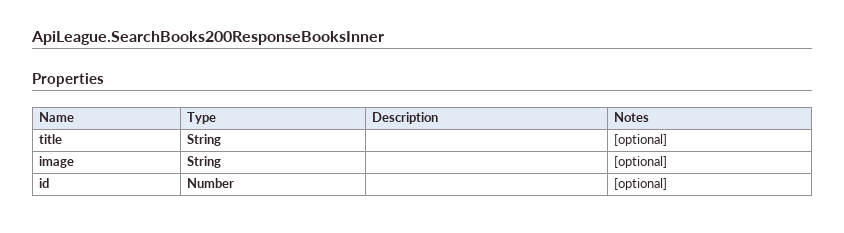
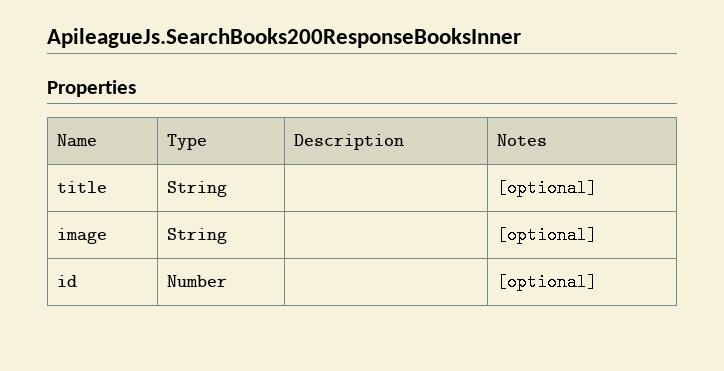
- ApiLeague.SearchBooks200ResponseBooksInner
+ ApileagueJs.SearchBooks200ResponseBooksInner

